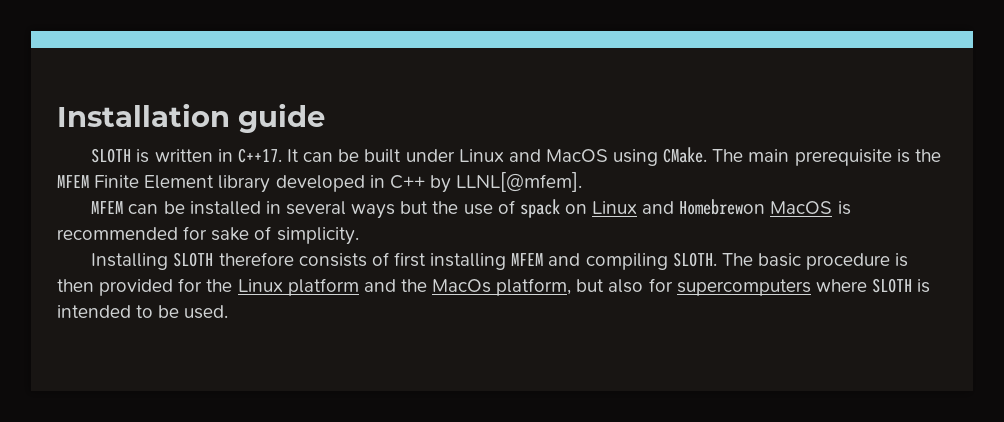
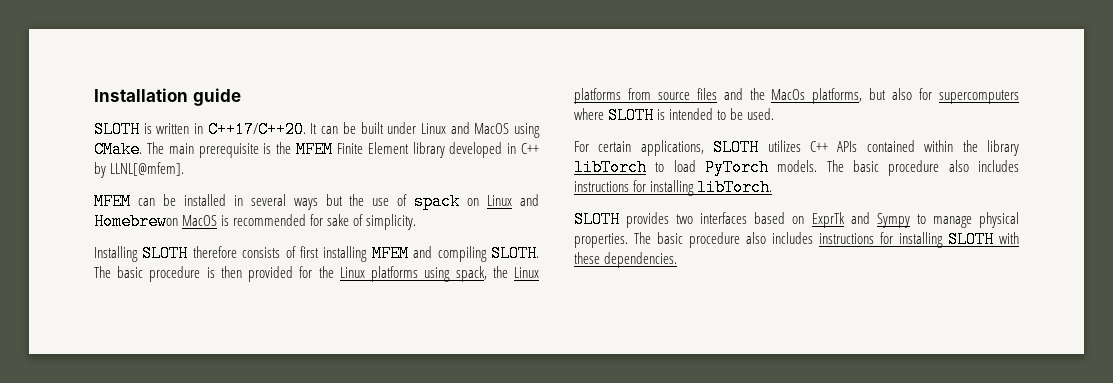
- SLOTH is written in C++17.
+ SLOTH is written in C++17/C++20.
- The basic procedure is then provided for the Linux platform and the MacOs platform, but also for supercomputers where SLOTH is intended to be used.
+ The basic procedure is then provided for the Linux platforms using spack, the Linux platforms from source files and the MacOs platforms, but also for supercomputers where SLOTH is intended to be used.
+ For certain applications, SLOTH utilizes C++ APIs contained within the library libTorch to load PyTorch models. The basic procedure also includes instructions for installing libTorch.
+ SLOTH provides two interfaces based on ExprTk and Sympy to manage physical properties. The basic procedure also includes instructions for installing SLOTH with these dependencies.

